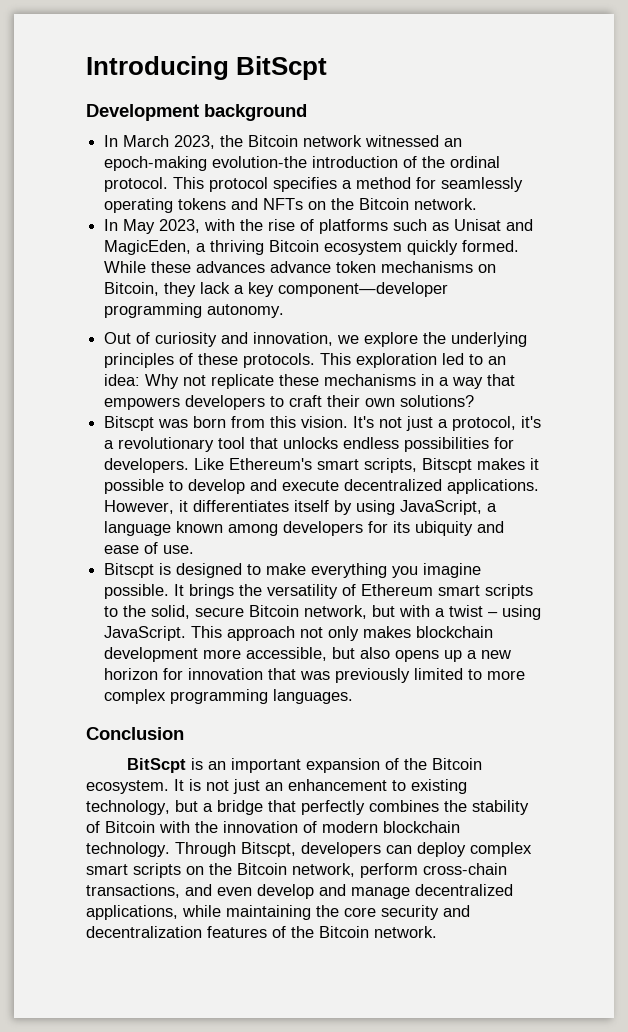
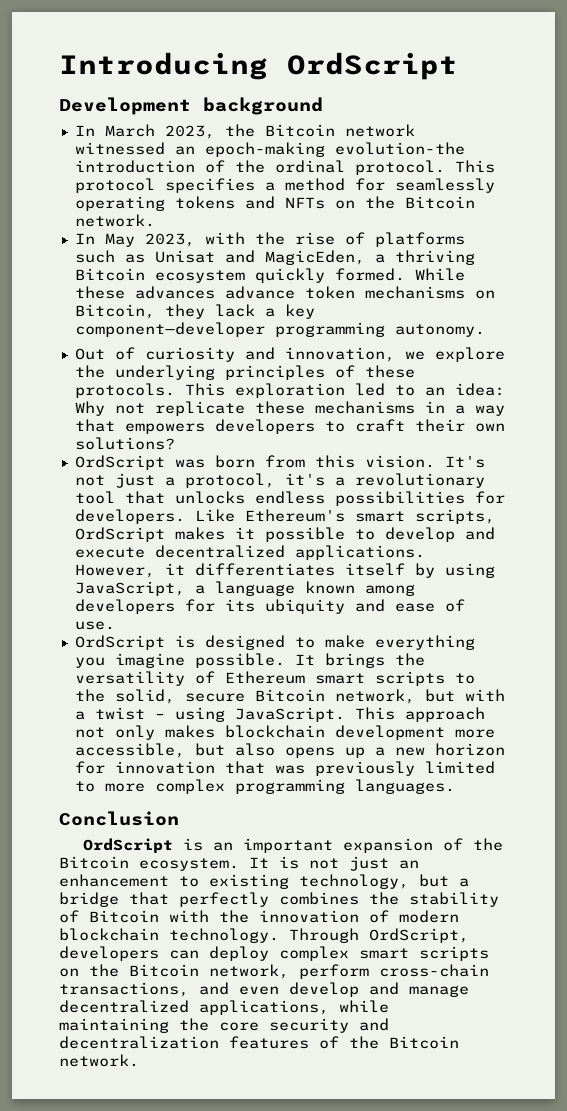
- Introducing BitScpt
+ Introducing OrdScript
- Bitscpt was born from this vision.
+ OrdScript was born from this vision.
- Like Ethereum's smart scripts, Bitscpt makes it possible to develop and execute decentralized applications.
+ Like Ethereum's smart scripts, OrdScript makes it possible to develop and execute decentralized applications.
- Bitscpt is designed to make everything you imagine possible.
+ OrdScript is designed to make everything you imagine possible.
- BitScpt is an important expansion of the Bitcoin ecosystem.
+ OrdScript is an important expansion of the Bitcoin ecosystem.
- Through Bitscpt, developers can deploy complex smart scripts on the Bitcoin network, perform cross-chain transactions, and even develop and manage decentralized applications, while maintaining the core security and decentralization features of the Bitcoin network.
+ Through OrdScript, developers can deploy complex smart scripts on the Bitcoin network, perform cross-chain transactions, and even develop and manage decentralized applications, while maintaining the core security and decentralization features of the Bitcoin network.

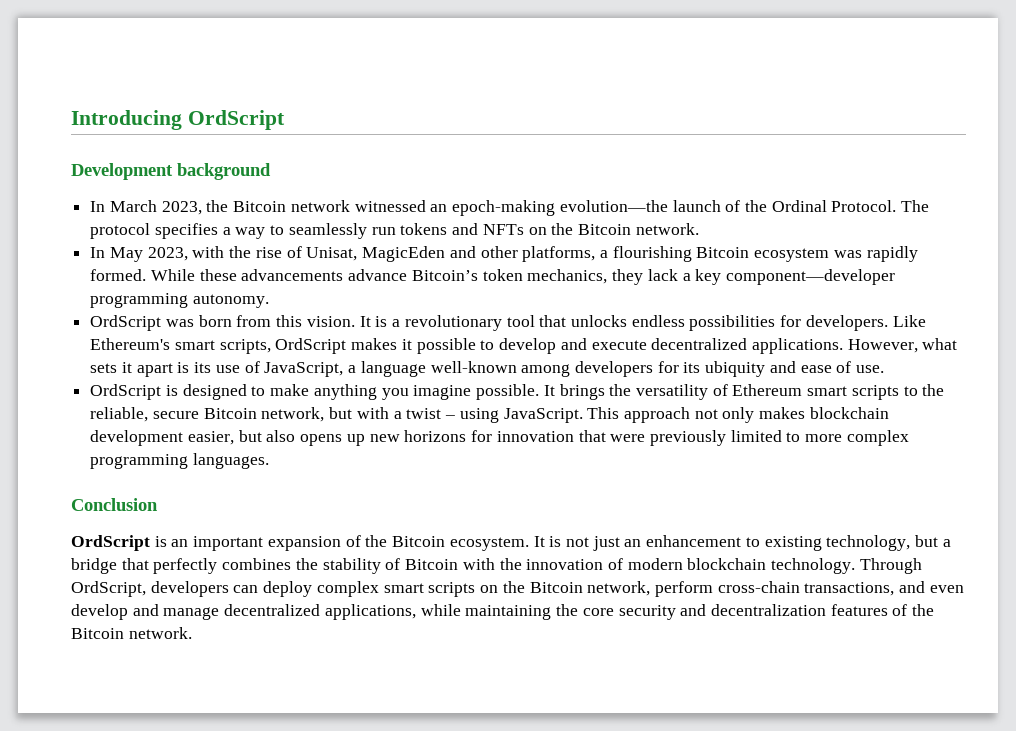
- In March 2023, the Bitcoin network witnessed an epoch-making evolution-the introduction of the ordinal protocol. This protocol specifies a method for seamlessly operating tokens and NFTs on the Bitcoin network.
+ In March 2023, the Bitcoin network witnessed an epoch-making evolution—the launch of the Ordinal Protocol. The protocol specifies a way to seamlessly run tokens and NFTs on the Bitcoin network.
- In May 2023, with the rise of platforms such as Unisat and MagicEden, a thriving Bitcoin ecosystem quickly formed. While these advances advance token mechanisms on Bitcoin, they lack a key component—developer programming autonomy.
+ In May 2023, with the rise of Unisat, MagicEden and other platforms, a flourishing Bitcoin ecosystem was rapidly formed. While these advancements advance Bitcoin’s token mechanics, they lack a key component—developer programming autonomy.
- Out of curiosity and innovation, we explore the underlying principles of these protocols. This exploration led to an idea: Why not replicate these mechanisms in a way that empowers developers to craft their own solutions?
- It's not just a protocol, it's a revolutionary tool that unlocks endless possibilities for developers.
+ It is a revolutionary tool that unlocks endless possibilities for developers.
- However, it differentiates itself by using JavaScript, a language known among developers for its ubiquity and ease of use.
+ However, what sets it apart is its use of JavaScript, a language well-known among developers for its ubiquity and ease of use.
- OrdScript is designed to make everything you imagine possible.
+ OrdScript is designed to make anything you imagine possible.
- It brings the versatility of Ethereum smart scripts to the solid, secure Bitcoin network, but with a twist – using JavaScript.
+ It brings the versatility of Ethereum smart scripts to the reliable, secure Bitcoin network, but with a twist – using JavaScript.
- This approach not only makes blockchain development more accessible, but also opens up a new horizon for innovation that was previously limited to more complex programming languages.
+ This approach not only makes blockchain development easier, but also opens up new horizons for innovation that were previously limited to more complex programming languages.

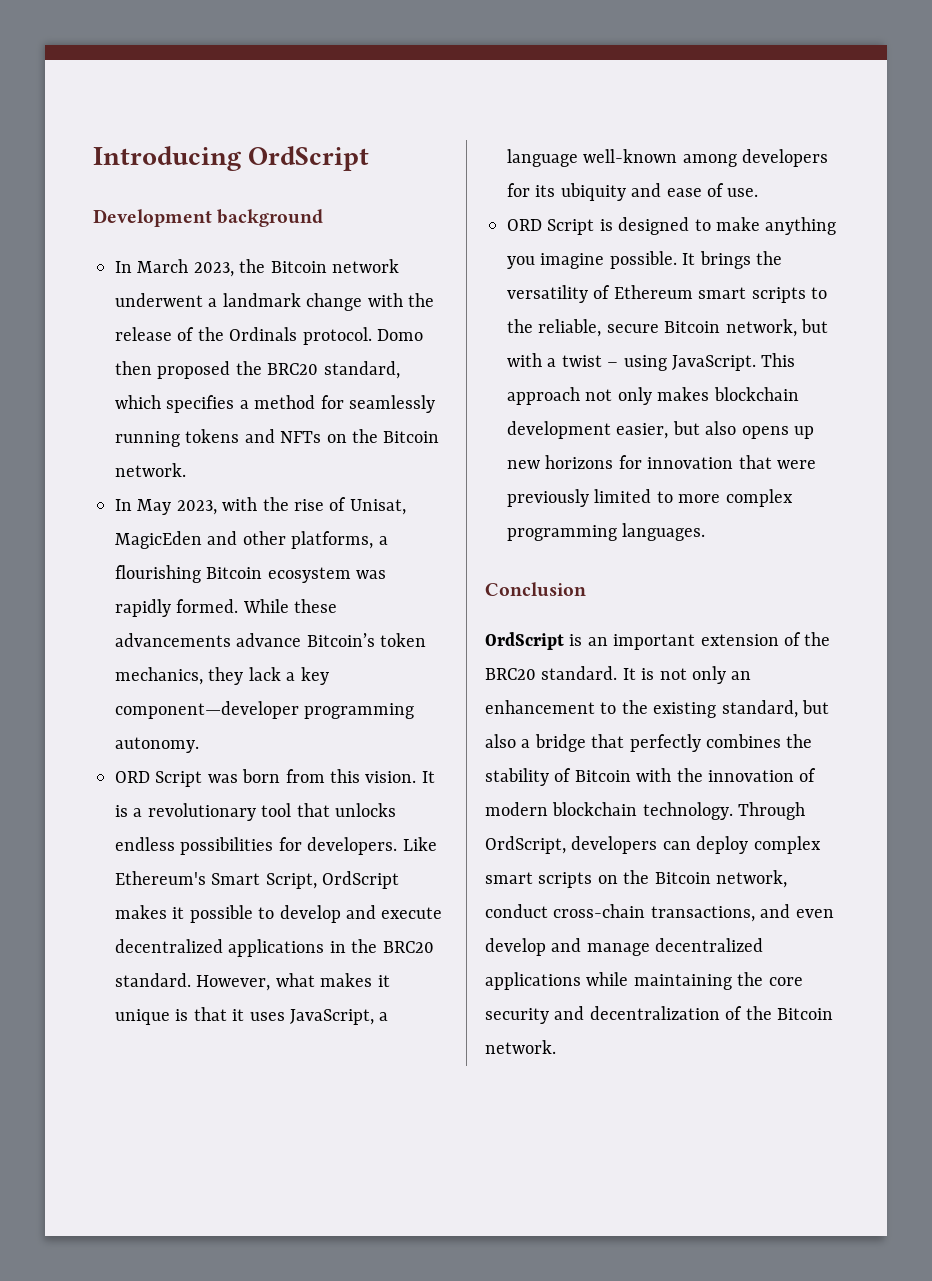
- In March 2023, the Bitcoin network witnessed an epoch-making evolution—the launch of the Ordinal Protocol. The protocol specifies a way to seamlessly run tokens and NFTs on the Bitcoin network.
+ In March 2023, the Bitcoin network underwent a landmark change with the release of the Ordinals protocol. Domo then proposed the BRC20 standard, which specifies a method for seamlessly running tokens and NFTs on the Bitcoin network.
- OrdScript was born from this vision.
+ ORD Script was born from this vision.
- Like Ethereum's smart scripts, OrdScript makes it possible to develop and execute decentralized applications. However, what sets it apart is its use of JavaScript, a language well-known among developers for its ubiquity and ease of use.
+ Like Ethereum's Smart Script, OrdScript makes it possible to develop and execute decentralized applications in the BRC20 standard. However, what makes it unique is that it uses JavaScript, a language well-known among developers for its ubiquity and ease of use.
- OrdScript is designed to make anything you imagine possible.
+ ORD Script is designed to make anything you imagine possible.
- OrdScript is an important expansion of the Bitcoin ecosystem.
+ OrdScript is an important extension of the BRC20 standard.
- It is not just an enhancement to existing technology, but a bridge that perfectly combines the stability of Bitcoin with the innovation of modern blockchain technology.
+ It is not only an enhancement to the existing standard, but also a bridge that perfectly combines the stability of Bitcoin with the innovation of modern blockchain technology.
- Through OrdScript, developers can deploy complex smart scripts on the Bitcoin network, perform cross-chain transactions, and even develop and manage decentralized applications, while maintaining the core security and decentralization features of the Bitcoin network.
+ Through OrdScript, developers can deploy complex smart scripts on the Bitcoin network, conduct cross-chain transactions, and even develop and manage decentralized applications while maintaining the core security and decentralization of the Bitcoin network.

